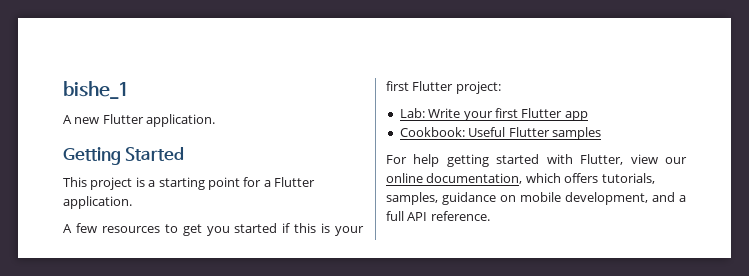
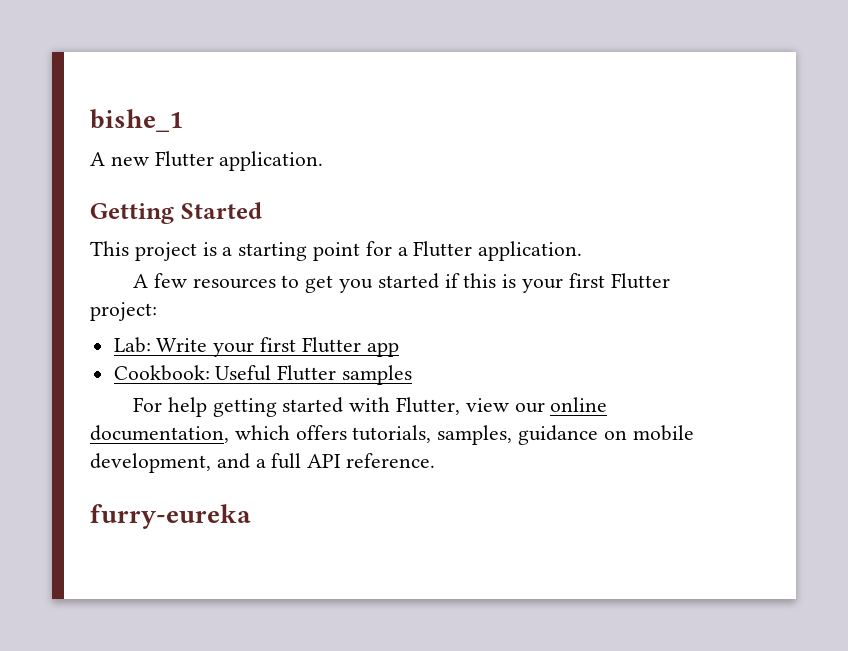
+ furry-eureka

